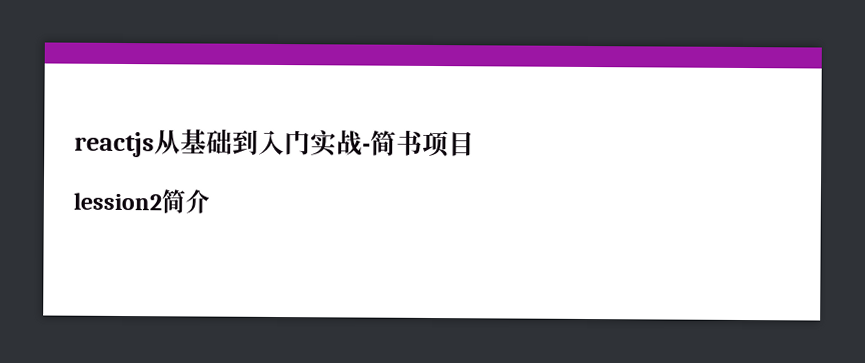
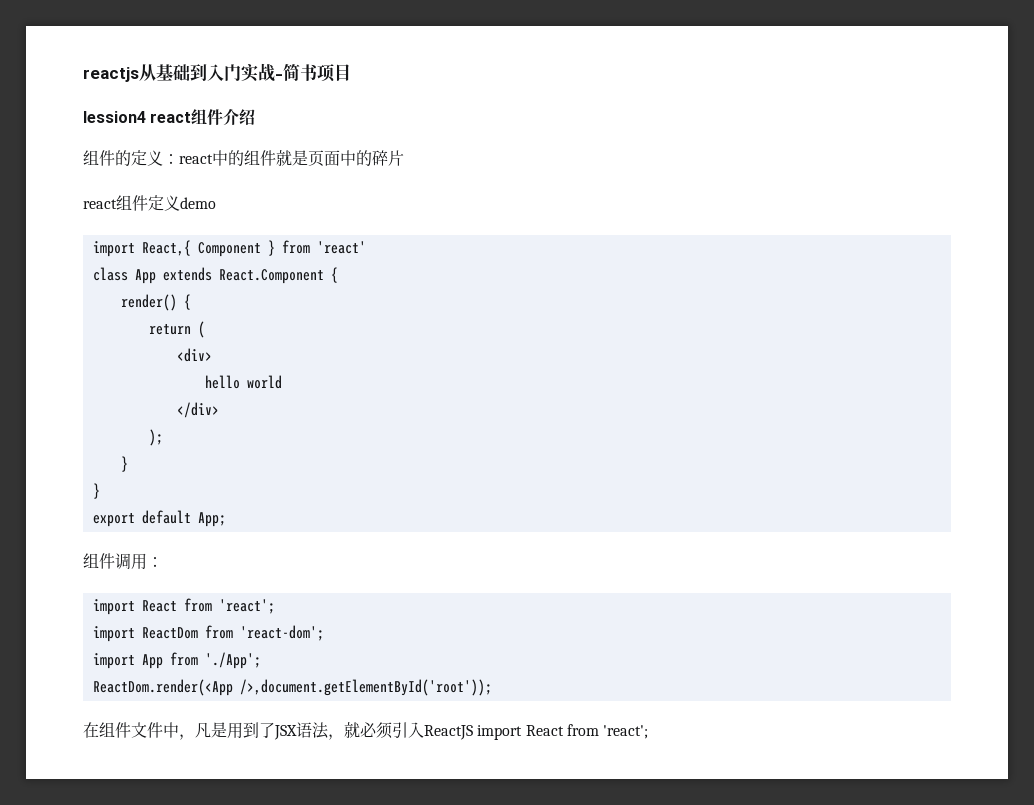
- lession2简介
+ lession4 react组件介绍
+ 组件的定义：react中的组件就是页面中的碎片
+ react组件定义demo
+ import React,{ Component } from 'react'
+ class App extends React.Component {
+ render() {
+ return (
+ <div>
+ hello world
+ </div>
+ );
+ }
+ }
+ export default App;
+ 组件调用：
+ import React from 'react';
+ import ReactDom from 'react-dom';
+ import App from './App';
+ ReactDom.render(<App />,document.getElementById('root'));
+ 在组件文件中，凡是用到了JSX语法，就必须引入ReactJS import React from 'react';

